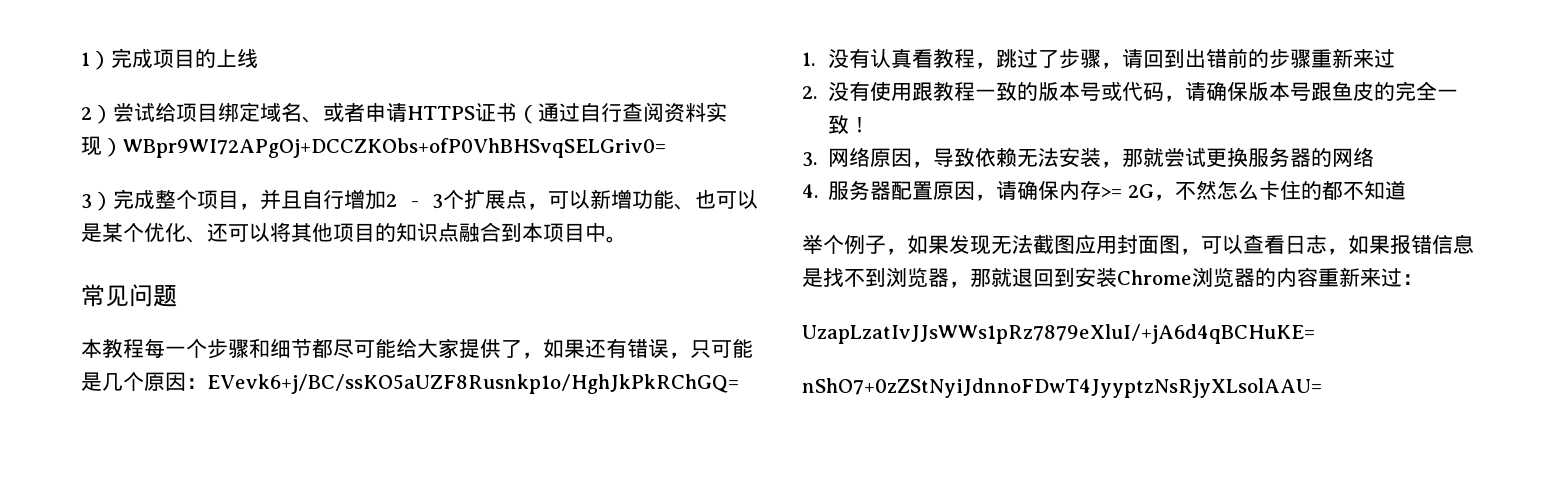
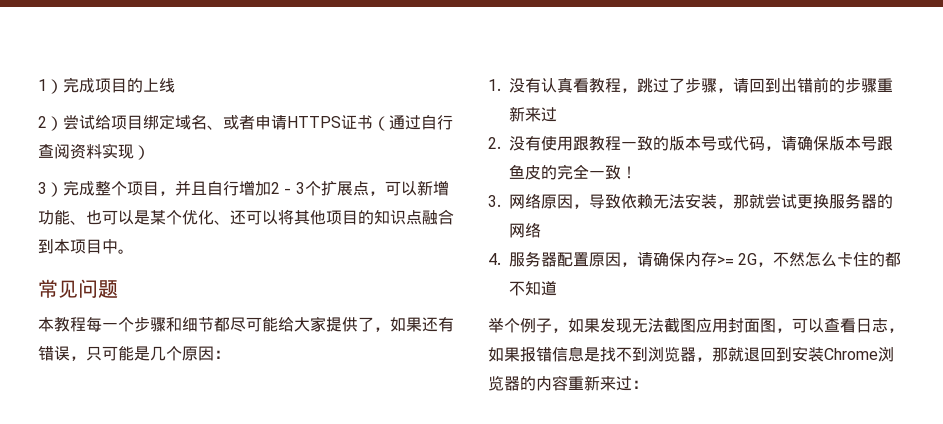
- 2）尝试给项目绑定域名、或者申请HTTPS证书（通过自行查阅资料实现）WBpr9WI72APgOj+DCCZKObs+ofP0VhBHSvqSELGriv0=
+ 2）尝试给项目绑定域名、或者申请HTTPS证书（通过自行查阅资料实现）
- 本教程每一个步骤和细节都尽可能给大家提供了，如果还有错误，只可能是几个原因：EVevk6+j/BC/ssKO5aUZF8Rusnkp1o/HghJkPkRChGQ=
+ 本教程每一个步骤和细节都尽可能给大家提供了，如果还有错误，只可能是几个原因：
- UzapLzatIvJJsWWs1pRz7879eXluI/+jA6d4qBCHuKE=
- nShO7+0zZStNyiJdnnoFDwT4JyyptzNsRjyXLsolAAU=

